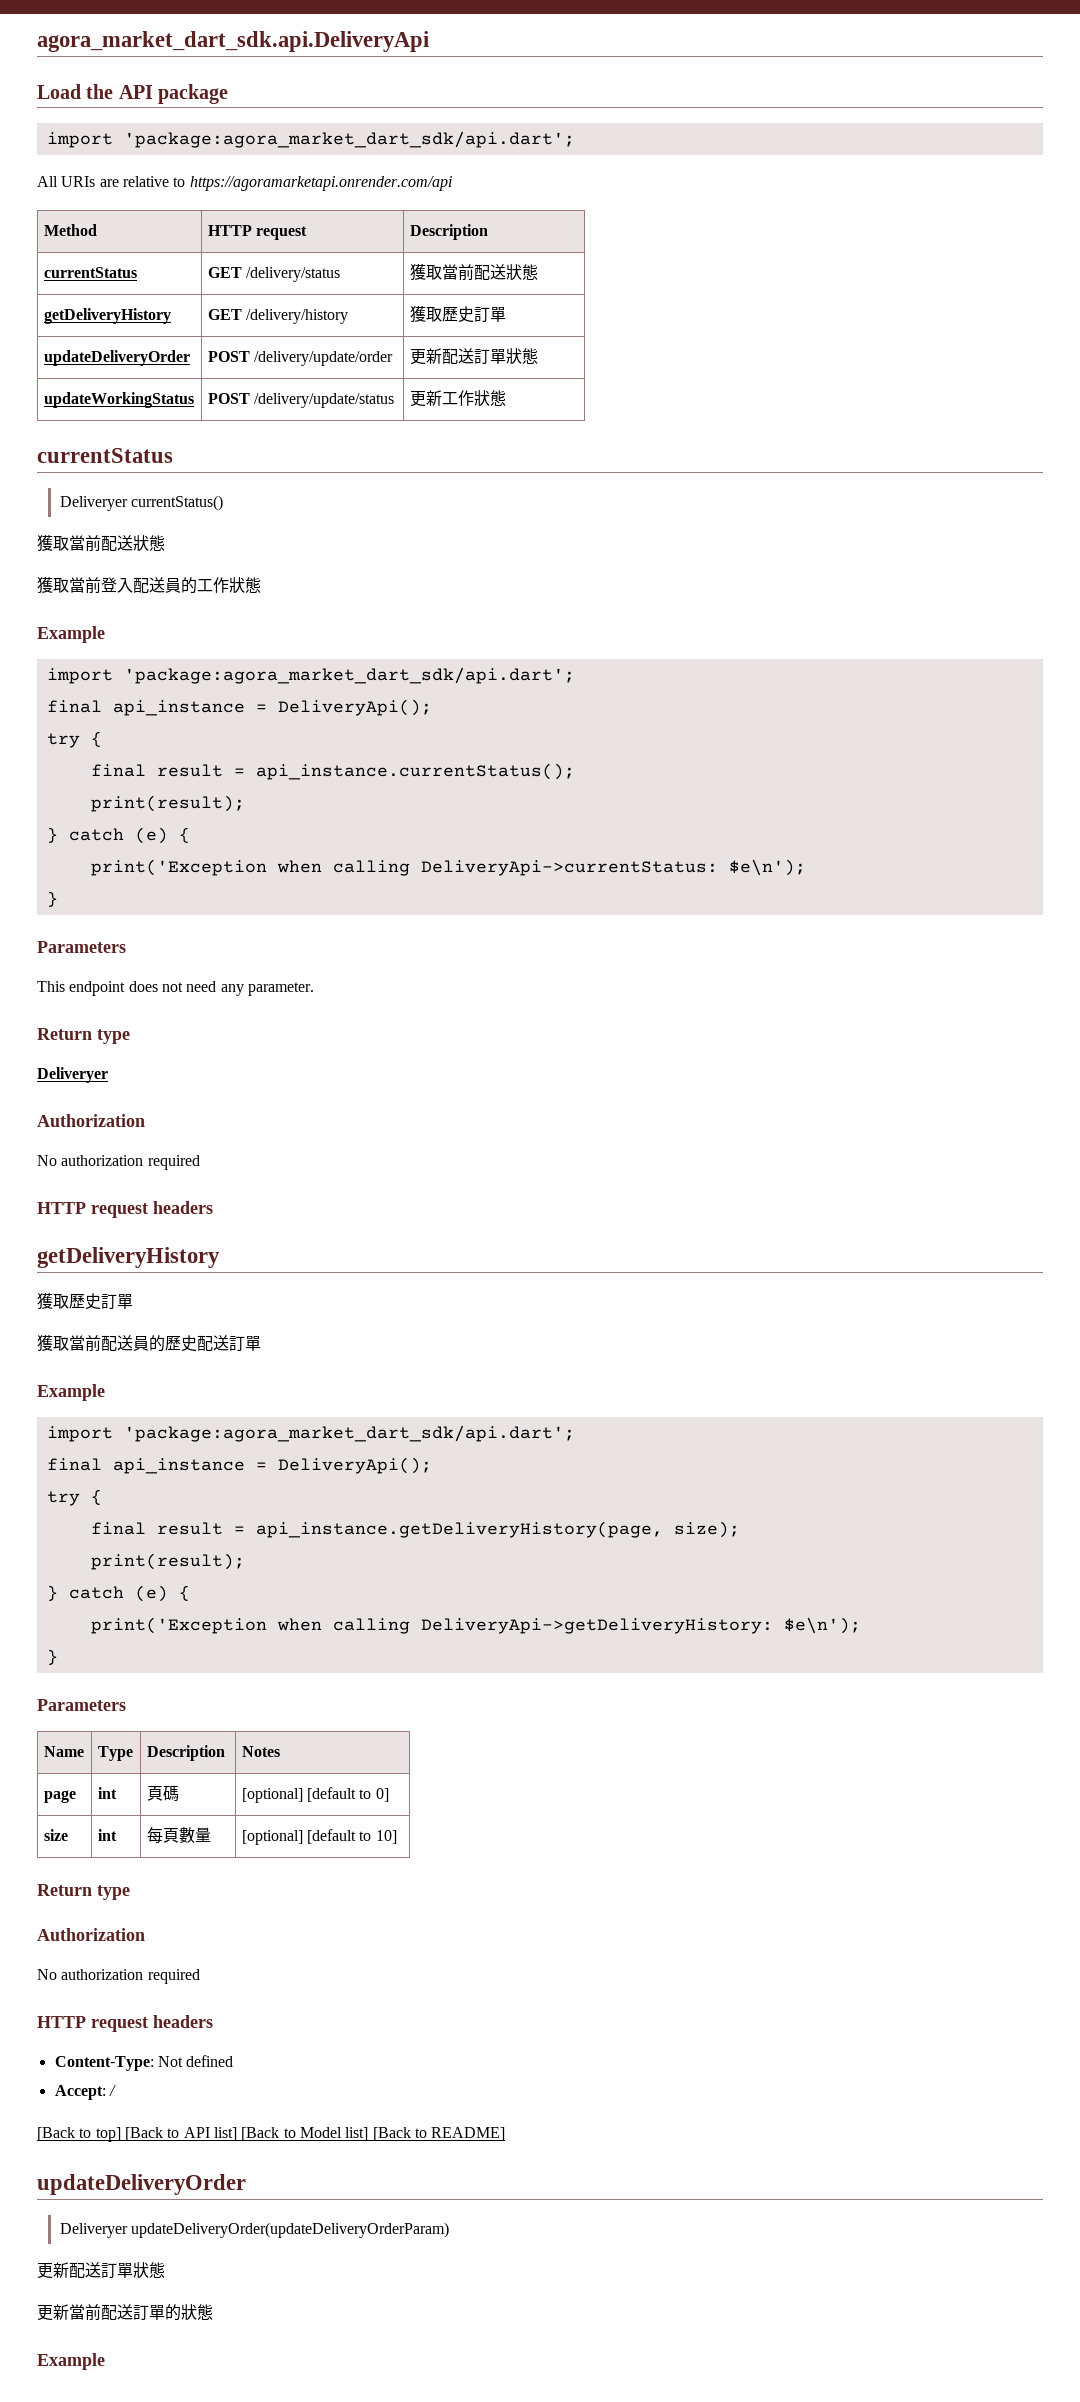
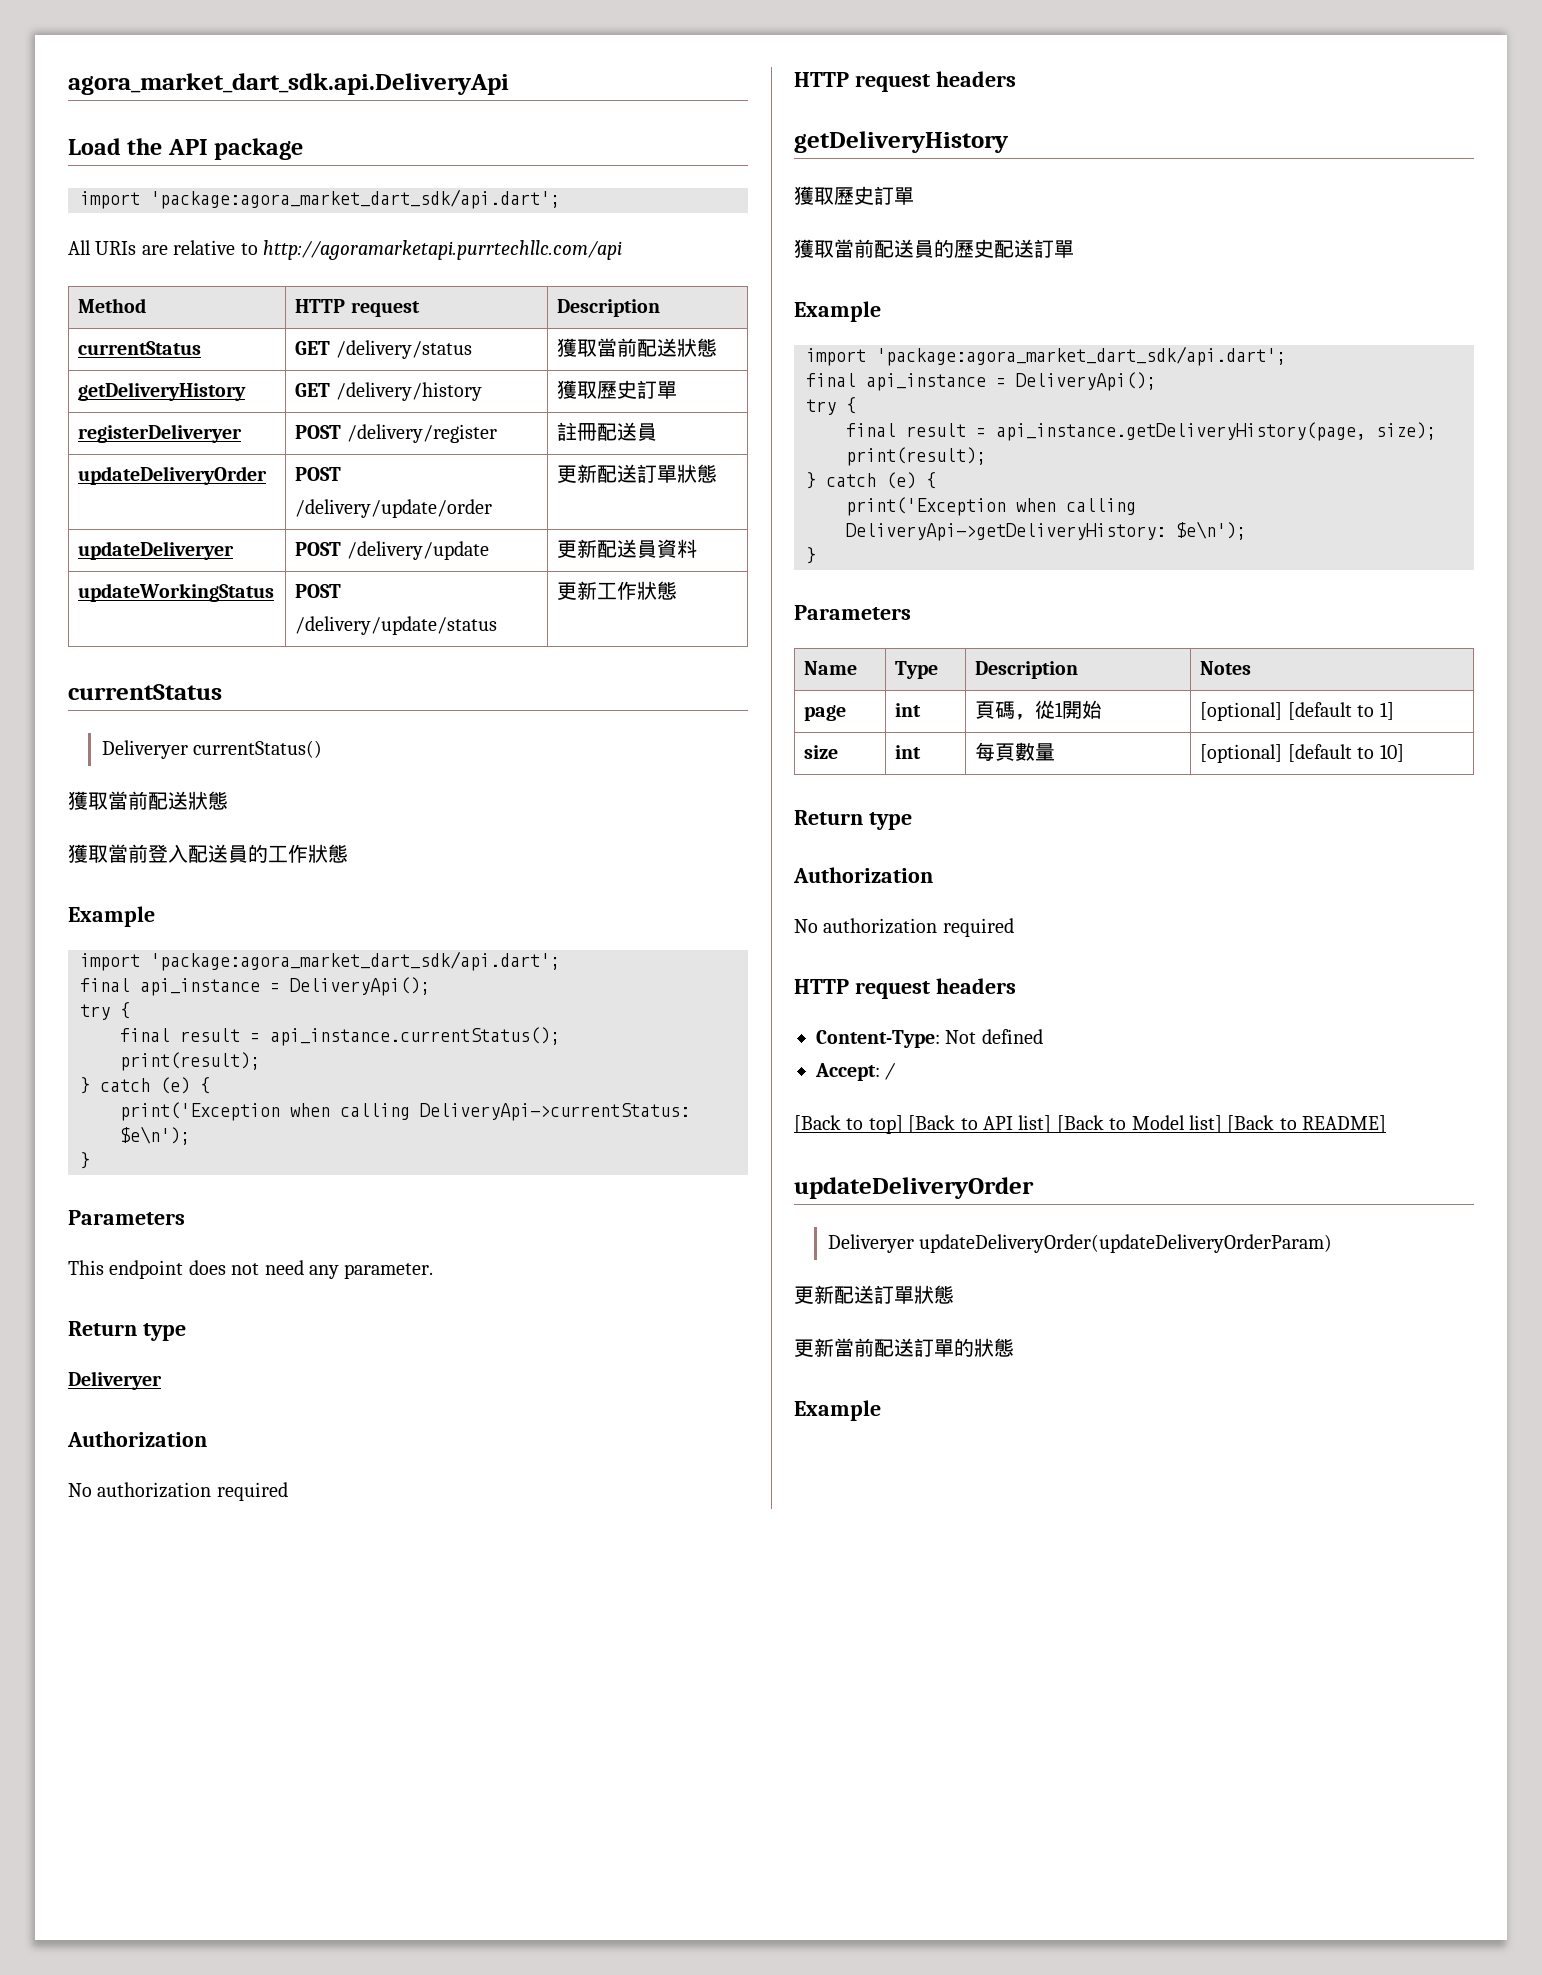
- All URIs are relative to https://agoramarketapi.onrender.com/api
+ All URIs are relative to http://agoramarketapi.purrtechllc.com/api
+ registerDeliveryer | POST /delivery/register | 註冊配送員
+ updateDeliveryer | POST /delivery/update | 更新配送員資料
- page | int | 頁碼 | [optional] [default to 0]
+ page | int | 頁碼，從1開始 | [optional] [default to 1]

